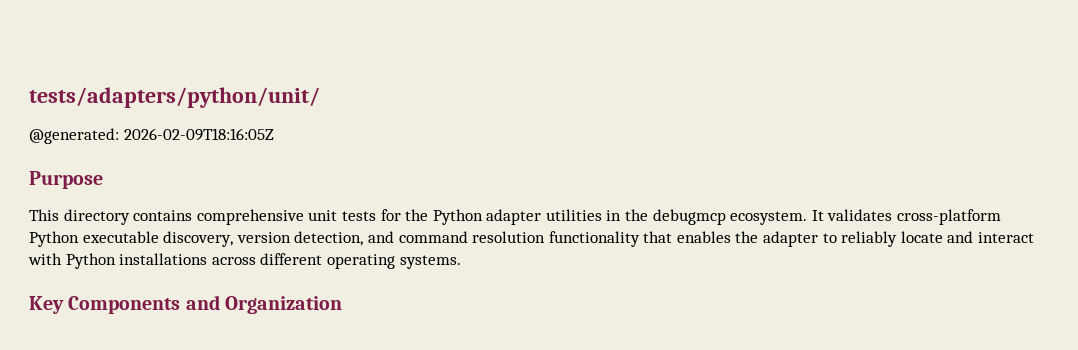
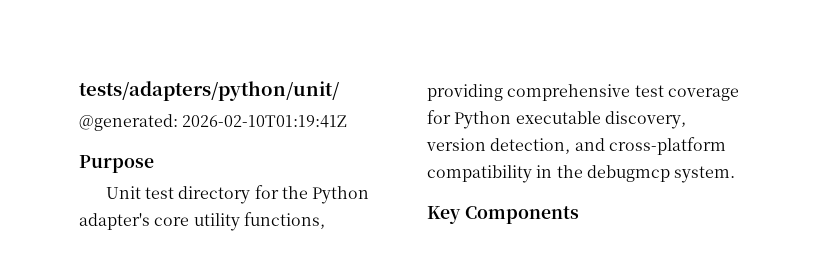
- @generated: 2026-02-09T18:16:05Z
+ @generated: 2026-02-10T01:19:41Z
- This directory contains comprehensive unit tests for the Python adapter utilities in the debugmcp ecosystem. It validates cross-platform Python executable discovery, version detection, and command resolution functionality that enables the adapter to reliably locate and interact with Python installations across different operating systems.
+ Unit test directory for the Python adapter's core utility functions, providing comprehensive test coverage for Python executable discovery, version detection, and cross-platform compatibility in the debugmcp system.
- Key Components and Organization
+ Key Components

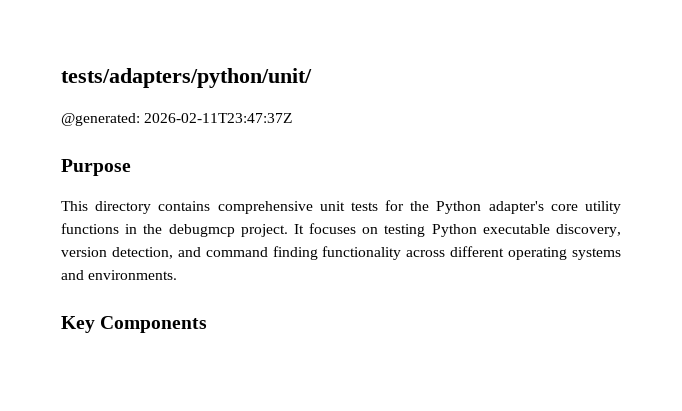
- @generated: 2026-02-10T01:19:41Z
+ @generated: 2026-02-11T23:47:37Z
- Unit test directory for the Python adapter's core utility functions, providing comprehensive test coverage for Python executable discovery, version detection, and cross-platform compatibility in the debugmcp system.
+ This directory contains comprehensive unit tests for the Python adapter's core utility functions in the debugmcp project. It focuses on testing Python executable discovery, version detection, and command finding functionality across different operating systems and environments.

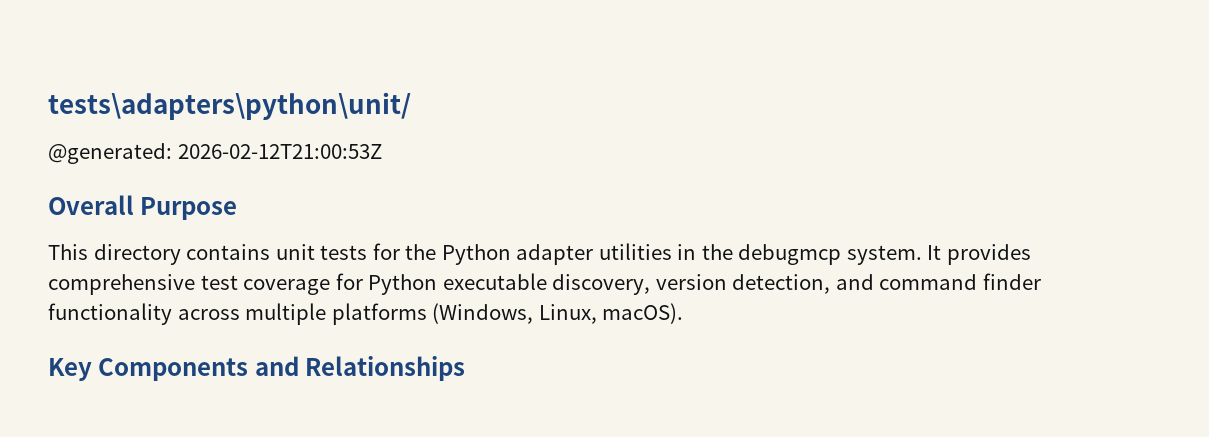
- tests/adapters/python/unit/
+ tests\adapters\python\unit/
- @generated: 2026-02-11T23:47:37Z
- Purpose
+ @generated: 2026-02-12T21:00:53Z
+ Overall Purpose
- This directory contains comprehensive unit tests for the Python adapter's core utility functions in the debugmcp project. It focuses on testing Python executable discovery, version detection, and command finding functionality across different operating systems and environments.
+ This directory contains unit tests for the Python adapter utilities in the debugmcp system. It provides comprehensive test coverage for Python executable discovery, version detection, and command finder functionality across multiple platforms (Windows, Linux, macOS).
- Key Components
+ Key Components and Relationships

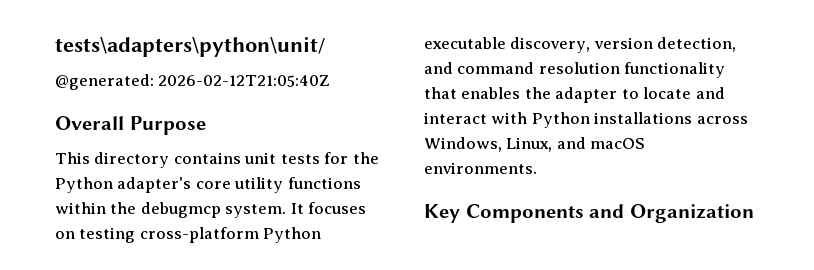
- @generated: 2026-02-12T21:00:53Z
+ @generated: 2026-02-12T21:05:40Z
- This directory contains unit tests for the Python adapter utilities in the debugmcp system. It provides comprehensive test coverage for Python executable discovery, version detection, and command finder functionality across multiple platforms (Windows, Linux, macOS).
+ This directory contains unit tests for the Python adapter's core utility functions within the debugmcp system. It focuses on testing cross-platform Python executable discovery, version detection, and command resolution functionality that enables the adapter to locate and interact with Python installations across Windows, Linux, and macOS environments.
- Key Components and Relationships
+ Key Components and Organization

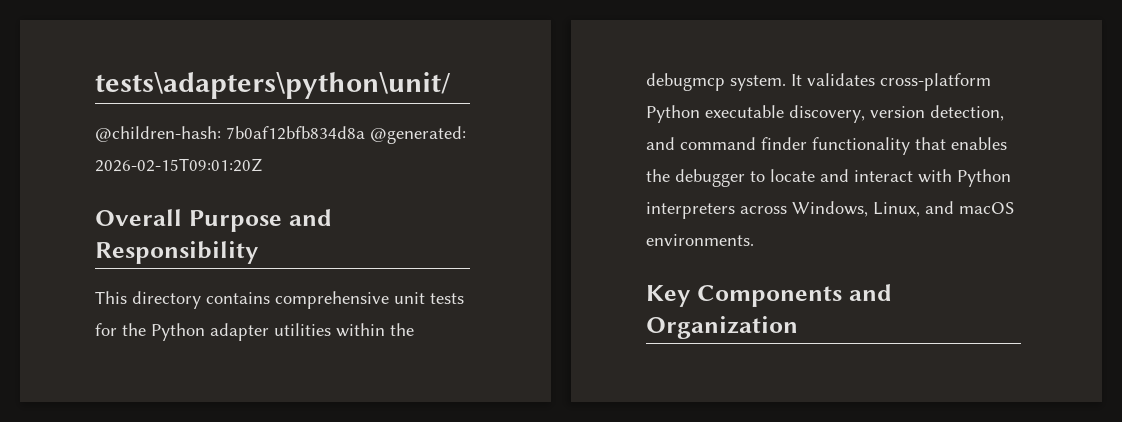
- @generated: 2026-02-12T21:05:40Z
+ @children-hash: 7b0af12bfb834d8a @generated: 2026-02-15T09:01:20Z
- Overall Purpose
+ Overall Purpose and Responsibility
- This directory contains unit tests for the Python adapter's core utility functions within the debugmcp system.
+ This directory contains comprehensive unit tests for the Python adapter utilities within the debugmcp system.
- It focuses on testing cross-platform Python executable discovery, version detection, and command resolution functionality that enables the adapter to locate and interact with Python installations across Windows, Linux, and macOS environments.
+ It validates cross-platform Python executable discovery, version detection, and command finder functionality that enables the debugger to locate and interact with Python interpreters across Windows, Linux, and macOS environments.

